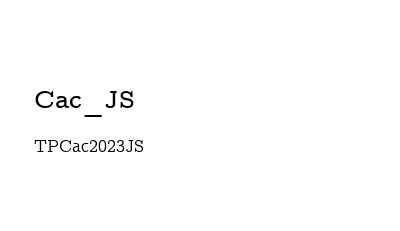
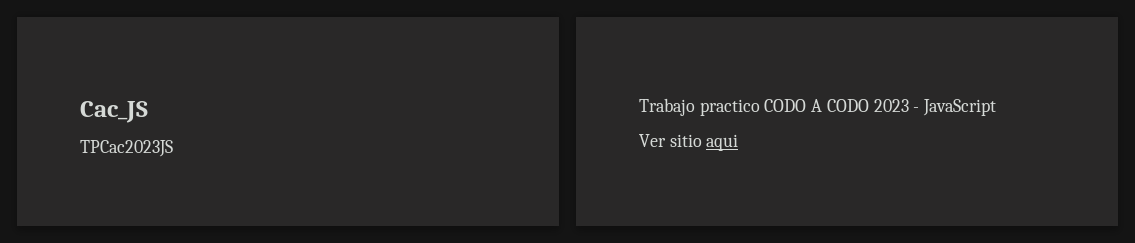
+ Trabajo practico CODO A CODO 2023 - JavaScript
+ Ver sitio aqui

